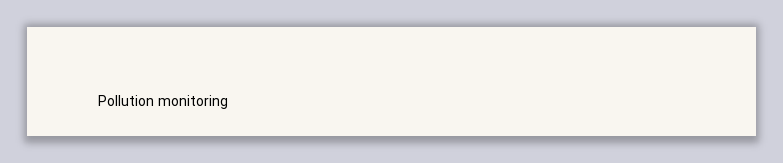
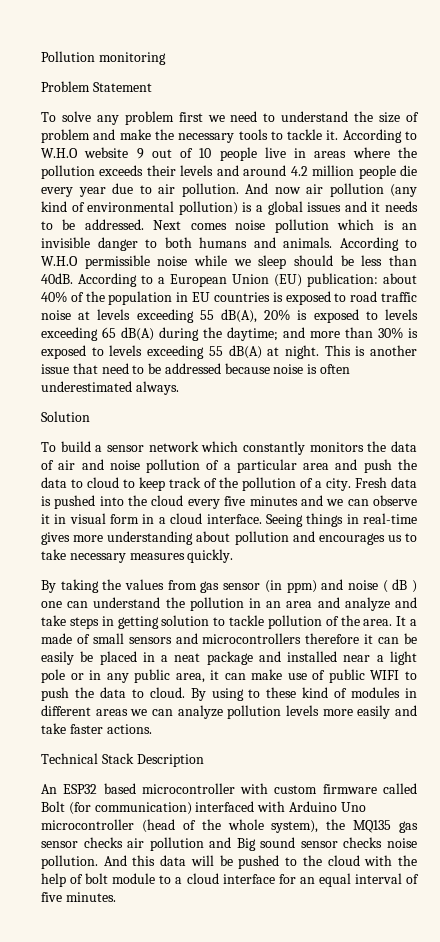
+ Problem Statement
+ To solve any problem first we need to understand the size of problem and make the necessary tools to tackle it. According to W.H.O website 9 out of 10 people live in areas where the pollution exceeds their levels and around 4.2 million people die every year due to air pollution. And now air pollution (any kind of environmental pollution) is a global issues and it needs to be addressed. Next comes noise pollution which is an invisible danger to both humans and animals. According to W.H.O permissible noise while we sleep should be less than 40dB. According to a European Union (EU) publication: about 40% of the population in EU countries is exposed to road traffic noise at levels exceeding 55 dB(A), 20% is exposed to levels exceeding 65 dB(A) during the daytime; and more than 30% is exposed to levels exceeding 55 dB(A) at night. This is another issue that need to be addressed because noise is often underestimated always.
+ Solution
+ To build a sensor network which constantly monitors the data of air and noise pollution of a particular area and push the data to cloud to keep track of the pollution of a city. Fresh data is pushed into the cloud every five minutes and we can observe it in visual form in a cloud interface. Seeing things in real-time gives more understanding about pollution and encourages us to take necessary measures quickly.
+ By taking the values from gas sensor (in ppm) and noise ( dB ) one can understand the pollution in an area and analyze and take steps in getting solution to tackle pollution of the area. It a made of small sensors and microcontrollers therefore it can be easily be placed in a neat package and installed near a light pole or in any public area, it can make use of public WIFI to push the data to cloud. By using to these kind of modules in different areas we can analyze pollution levels more easily and take faster actions.
+ Technical Stack Description
+ An ESP32 based microcontroller with custom firmware called Bolt (for communication) interfaced with Arduino Uno microcontroller (head of the whole system), the MQ135 gas sensor checks air pollution and Big sound sensor checks noise pollution. And this data will be pushed to the cloud with the help of bolt module to a cloud interface for an equal interval of five minutes.

